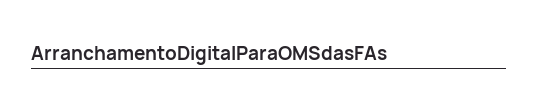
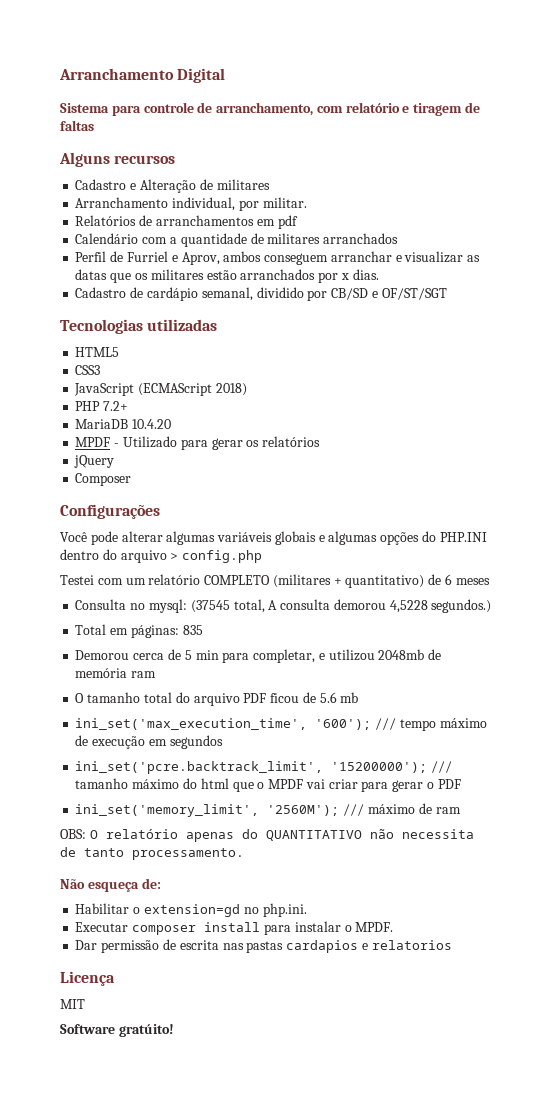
- ArranchamentoDigitalParaOMSdasFAs
+ Arranchamento Digital
+ Sistema para controle de arranchamento, com relatório e tiragem de faltas
+ Alguns recursos
+ Cadastro e Alteração de militares
+ Arranchamento individual, por militar.
+ Relatórios de arranchamentos em pdf
+ Calendário com a quantidade de militares arranchados
+ Perfil de Furriel e Aprov, ambos conseguem arranchar e visualizar as datas que os militares estão arranchados por x dias.
+ Cadastro de cardápio semanal, dividido por CB/SD e OF/ST/SGT
+ Tecnologias utilizadas
+ HTML5
+ CSS3
+ JavaScript (ECMAScript 2018)
+ PHP 7.2+
+ MariaDB 10.4.20
+ MPDF - Utilizado para gerar os relatórios
+ jQuery
+ Composer
+ Configurações
+ Você pode alterar algumas variáveis globais e algumas opções do PHP.INI dentro do arquivo > config.php
+ Testei com um relatório COMPLETO (militares + quantitativo) de 6 meses
+ Consulta no mysql: (37545 total, A consulta demorou 4,5228 segundos.)
+ Total em páginas: 835
+ Demorou cerca de 5 min para completar, e utilizou 2048mb de memória ram
+ O tamanho total do arquivo PDF ficou de 5.6 mb
+ ini_set('max_execution_time', '600'); /// tempo máximo de execução em segundos
+ ini_set('pcre.backtrack_limit', '15200000'); /// tamanho máximo do html que o MPDF vai criar para gerar o PDF
+ ini_set('memory_limit', '2560M'); /// máximo de ram
+ OBS: O relatório apenas do QUANTITATIVO não necessita de tanto processamento.
+ Não esqueça de:
+ Habilitar o extension=gd no php.ini.
+ Executar composer install para instalar o MPDF.
+ Dar permissão de escrita nas pastas cardapios e relatorios
+ Licença
+ MIT
+ Software gratúito!

